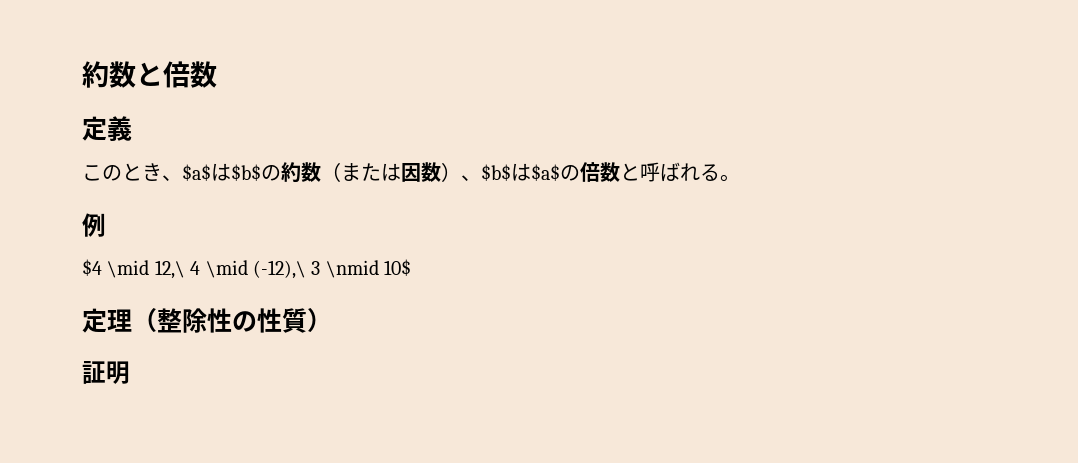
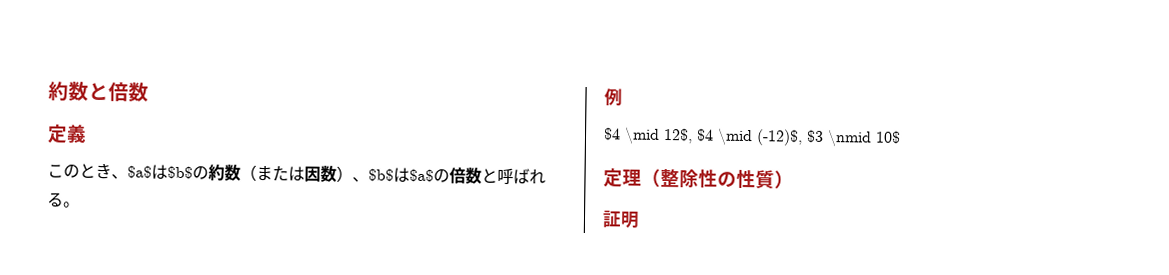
- $4 \mid 12,\ 4 \mid (-12),\ 3 \nmid 10$
+ $4 \mid 12$, $4 \mid (-12)$, $3 \nmid 10$

